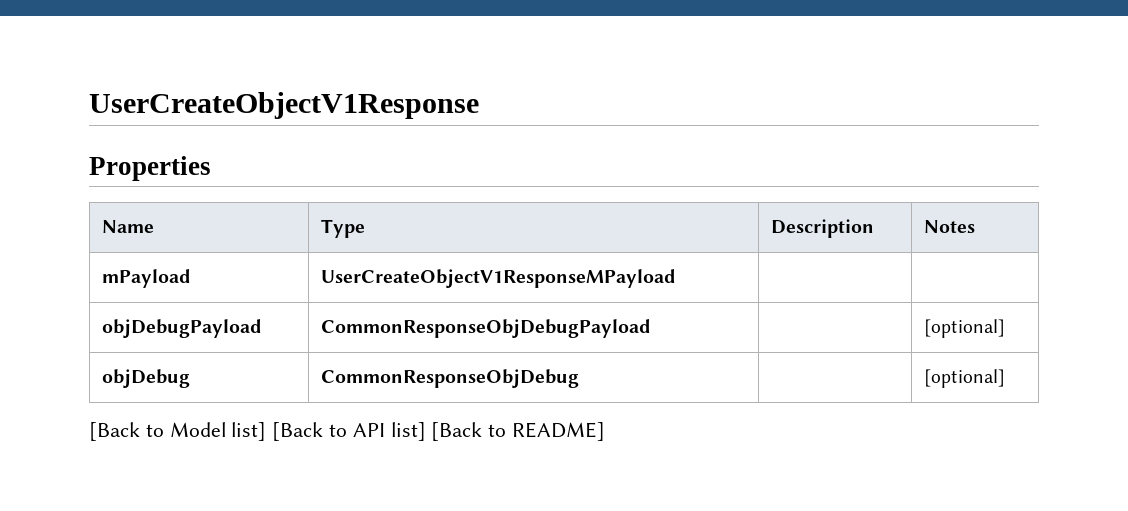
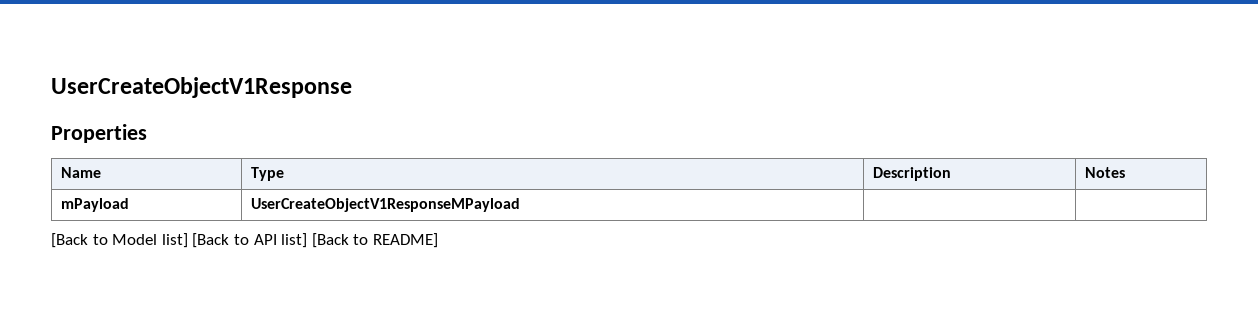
- objDebugPayload | CommonResponseObjDebugPayload | | [optional]
- objDebug | CommonResponseObjDebug | | [optional]

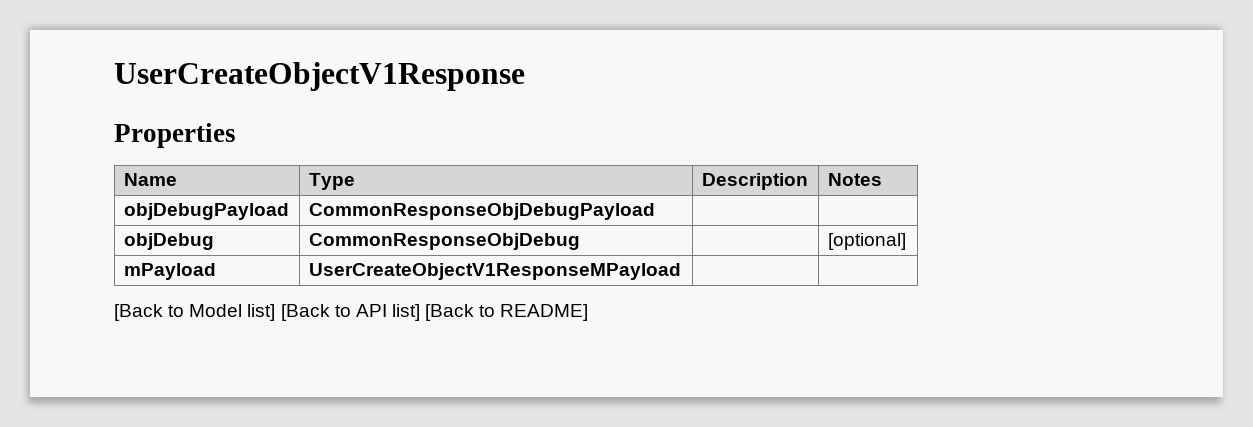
+ objDebugPayload | CommonResponseObjDebugPayload | |
+ objDebug | CommonResponseObjDebug | | [optional]

